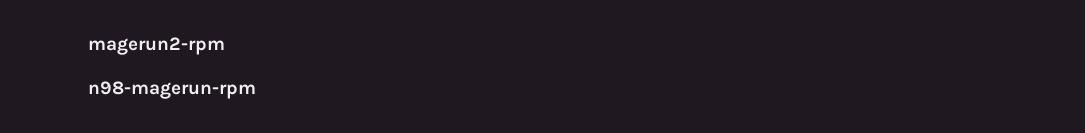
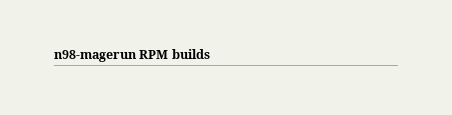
- magerun2-rpm
- n98-magerun-rpm
+ n98-magerun RPM builds

